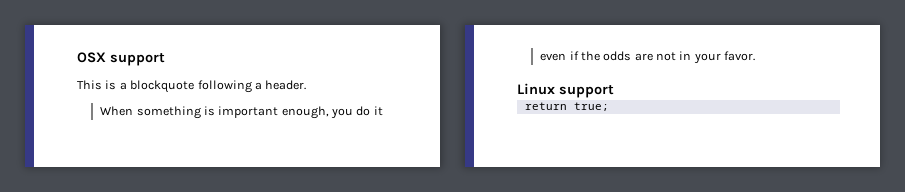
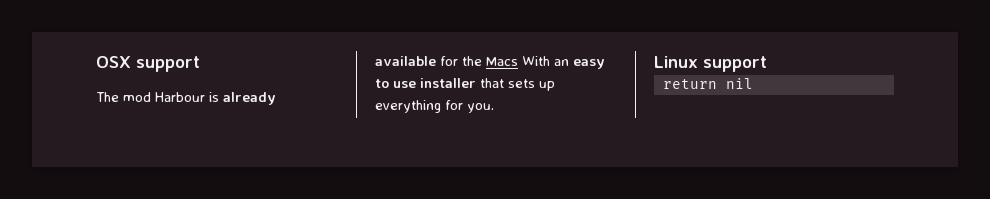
- This is a blockquote following a header.
- When something is important enough, you do it even if the odds are not in your favor.
+ The mod Harbour is already available for the Macs With an easy to use installer that sets up everything for you.
- return true;
+ return nil

